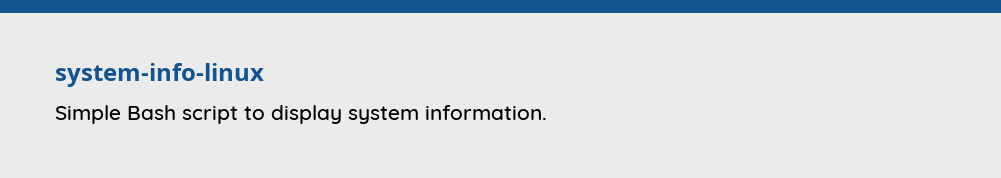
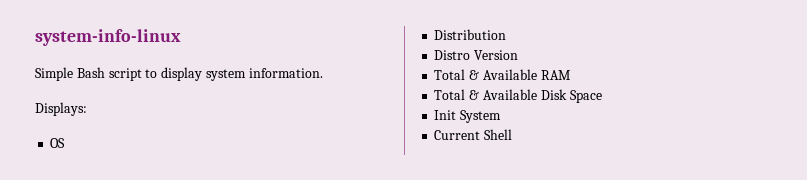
+ Displays:
+ OS
+ Distribution
+ Distro Version
+ Total & Available RAM
+ Total & Available Disk Space
+ Init System
+ Current Shell

